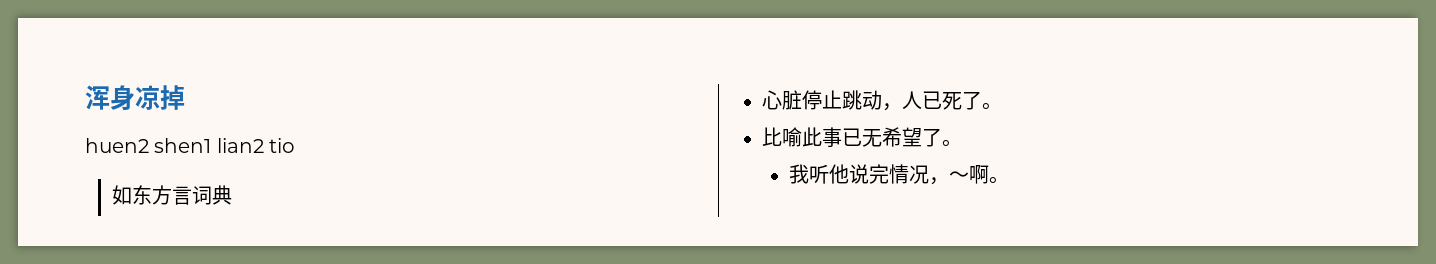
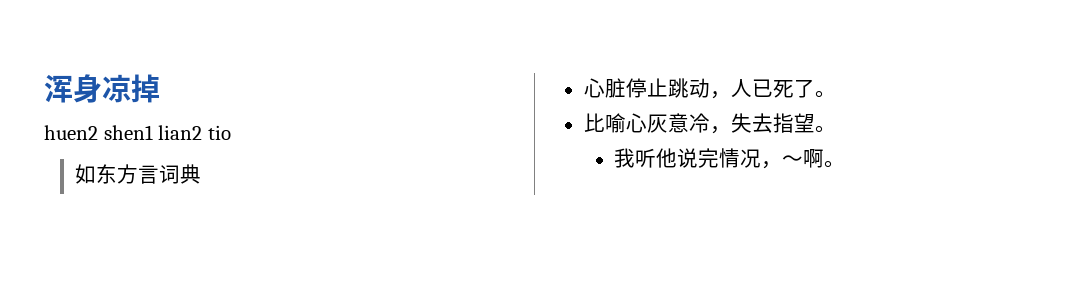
- 比喻此事已无希望了。
+ 比喻心灰意冷，失去指望。

